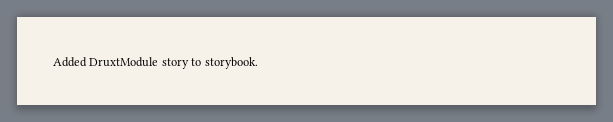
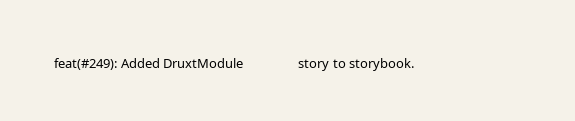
- Added DruxtModule story to storybook.
+ feat(#249): Added DruxtModule story to storybook.

